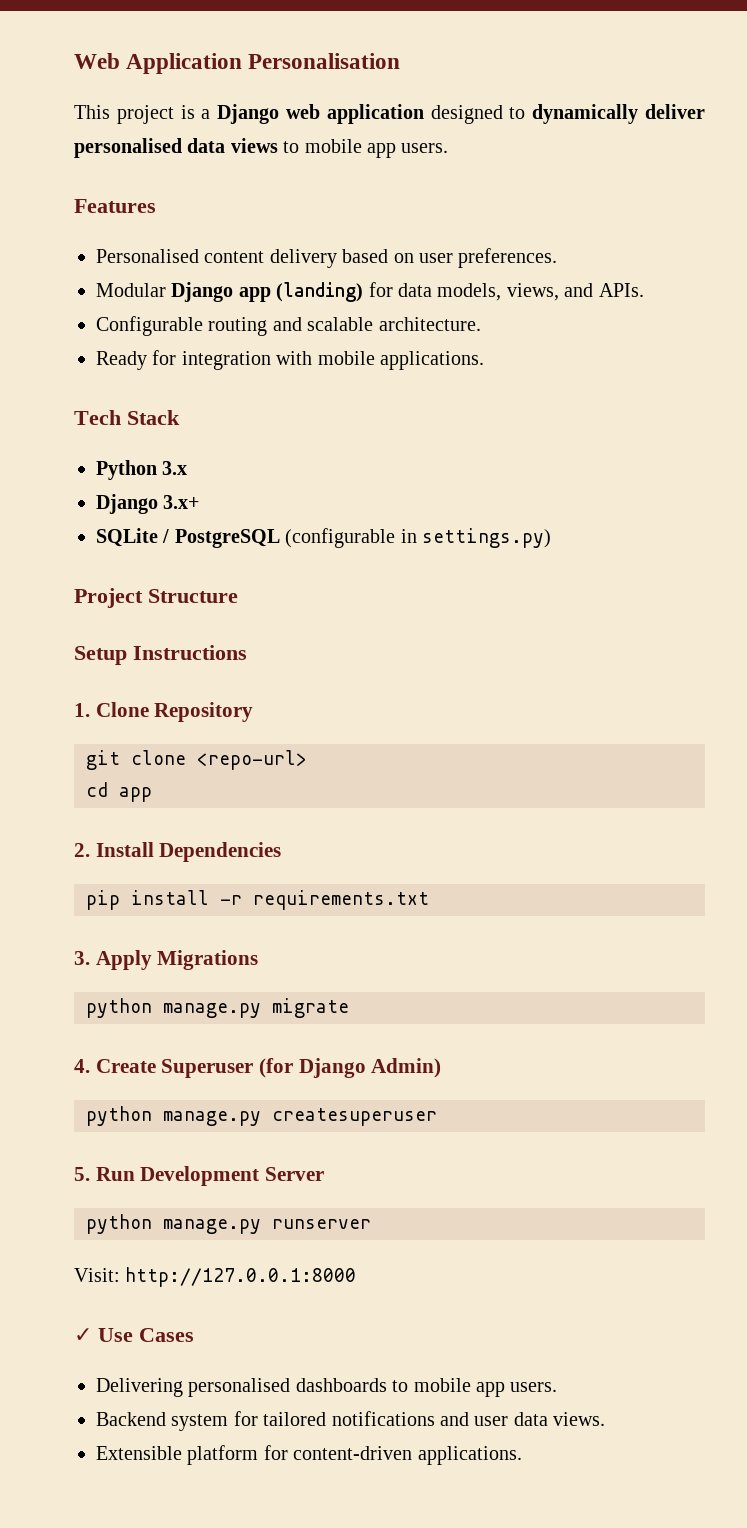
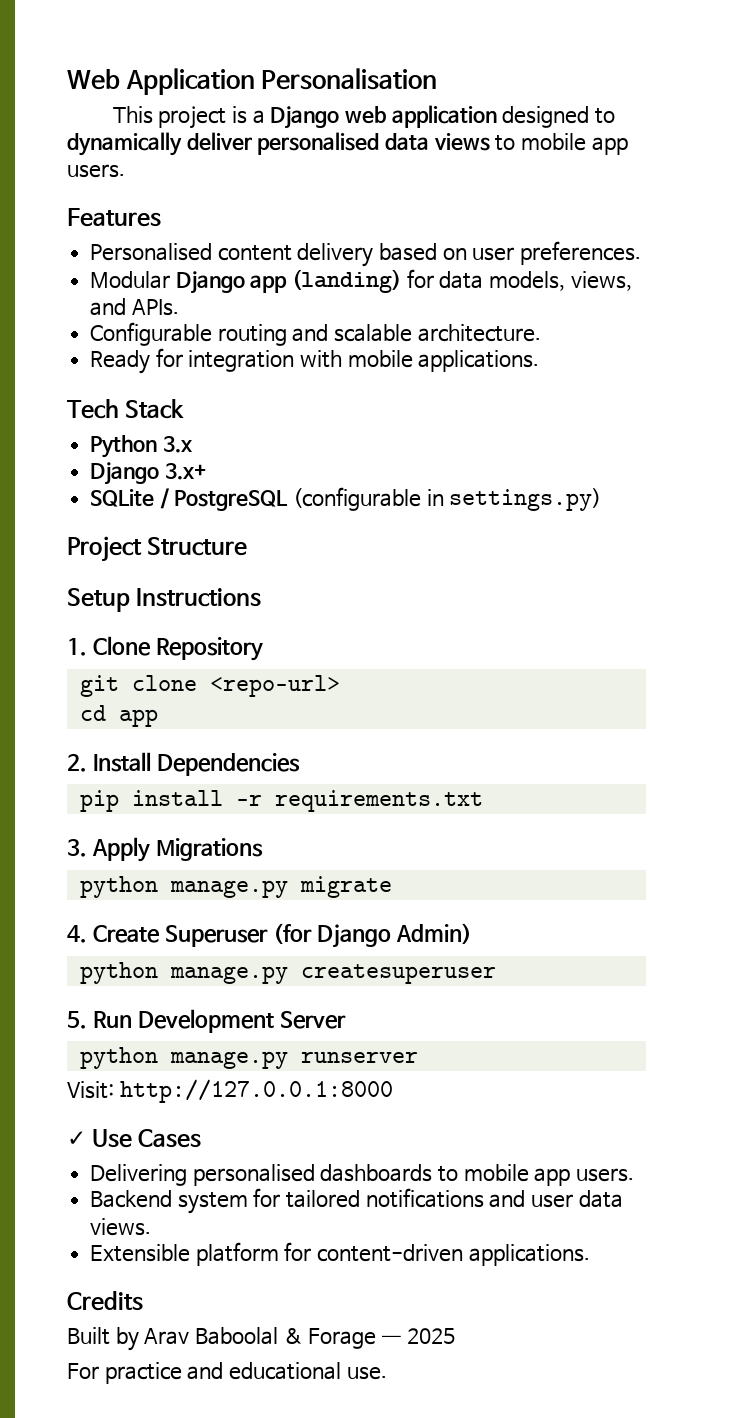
+ Credits
+ Built by Arav Baboolal & Forage — 2025
+ For practice and educational use.

